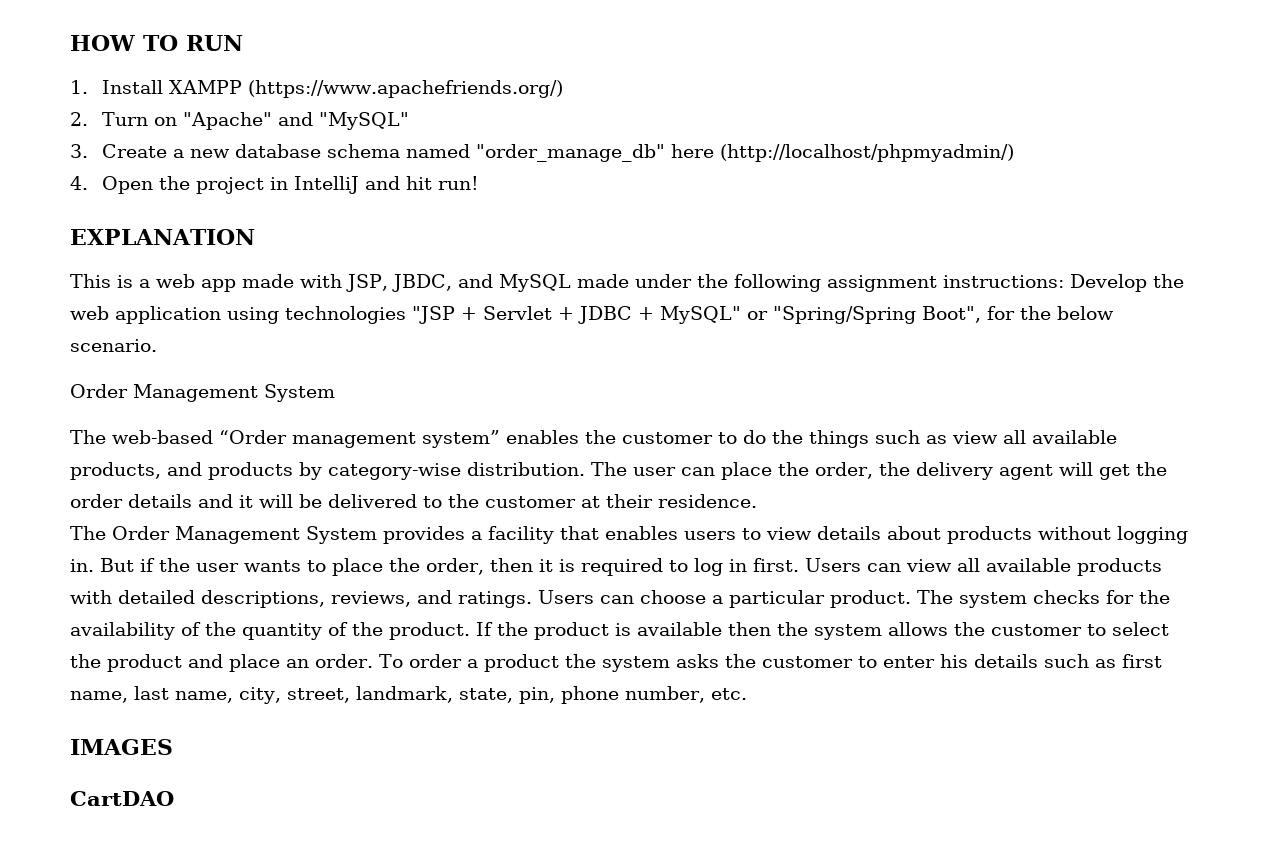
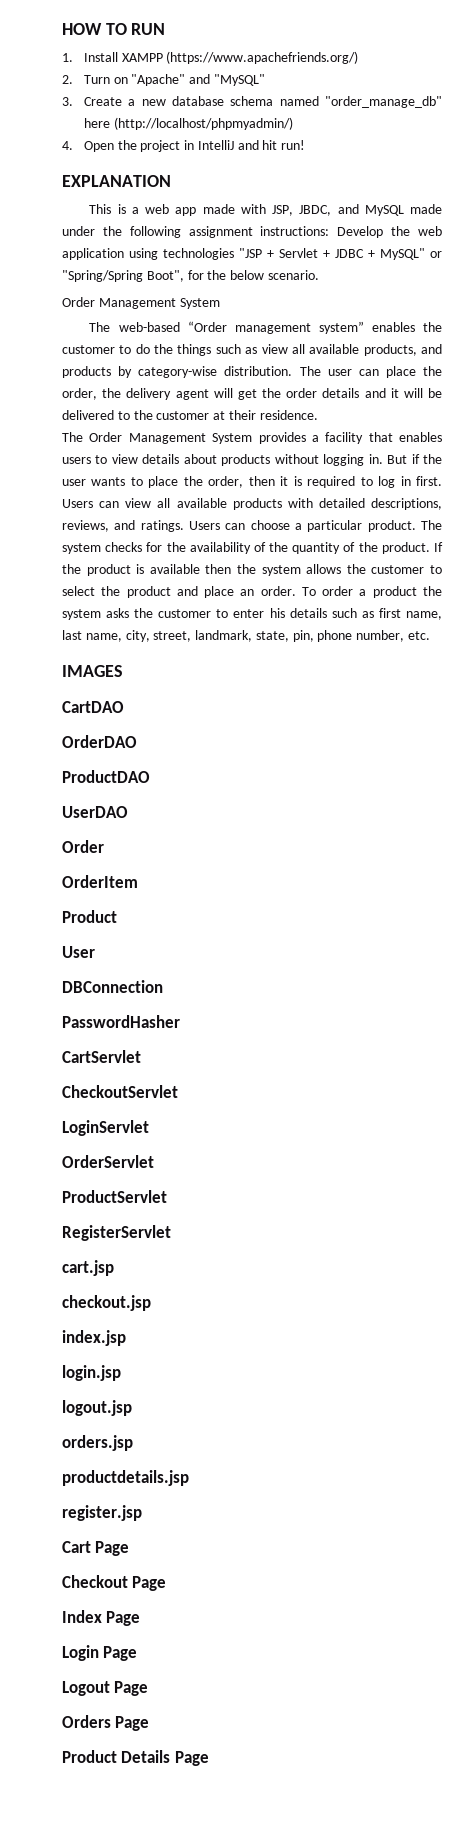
+ OrderDAO
+ ProductDAO
+ UserDAO
+ Order
+ OrderItem
+ Product
+ User
+ DBConnection
+ PasswordHasher
+ CartServlet
+ CheckoutServlet
+ LoginServlet
+ OrderServlet
+ ProductServlet
+ RegisterServlet
+ cart.jsp
+ checkout.jsp
+ index.jsp
+ login.jsp
+ logout.jsp
+ orders.jsp
+ productdetails.jsp
+ register.jsp
+ Cart Page
+ Checkout Page
+ Index Page
+ Login Page
+ Logout Page
+ Orders Page
+ Product Details Page

